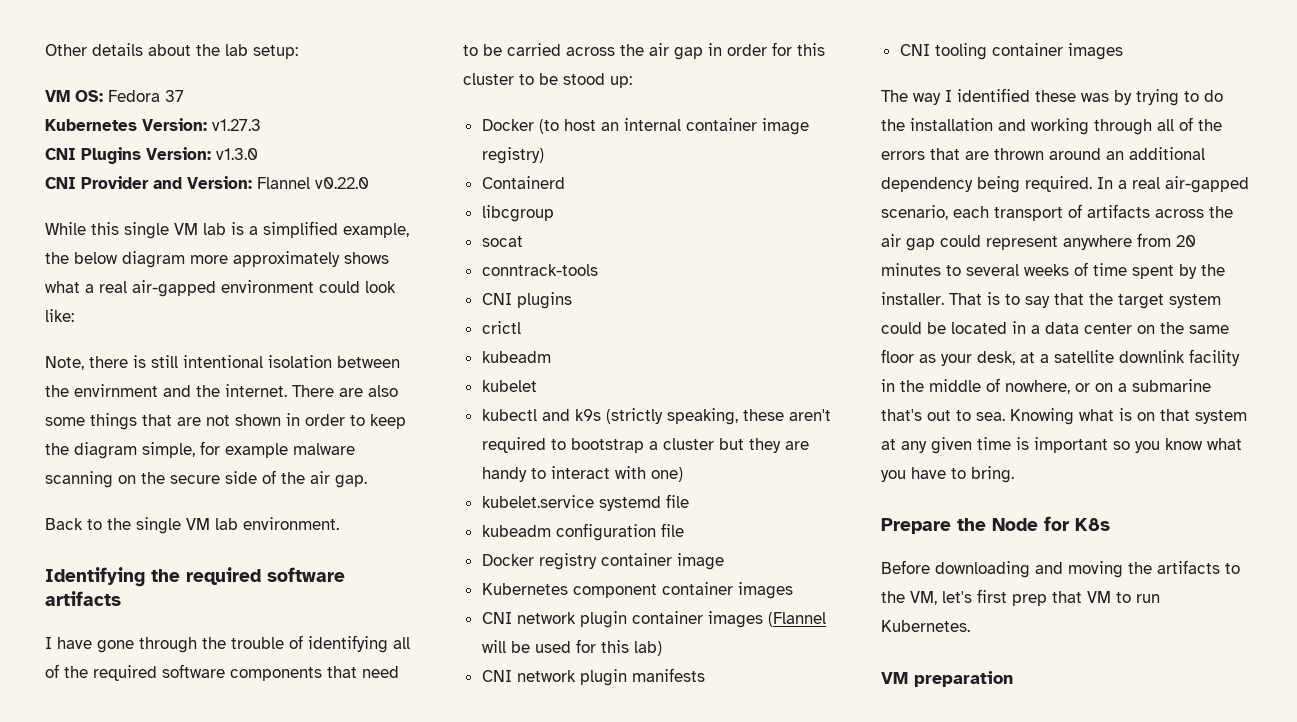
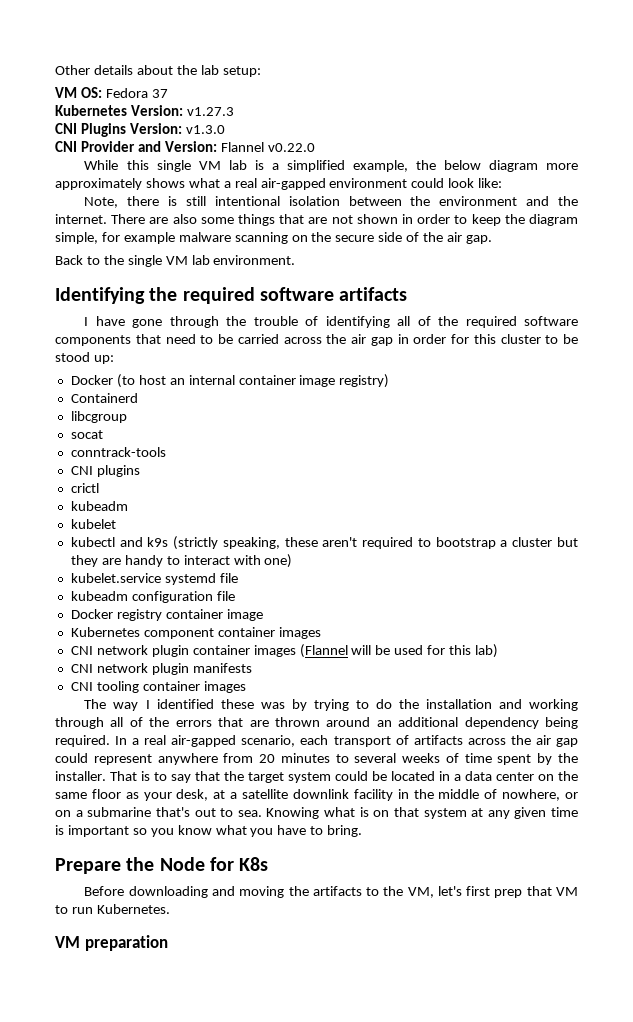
- Note, there is still intentional isolation between the envirnment and the internet.
+ Note, there is still intentional isolation between the environment and the internet.

